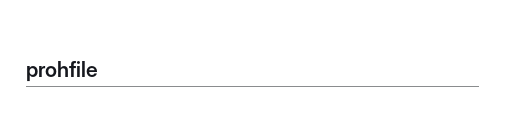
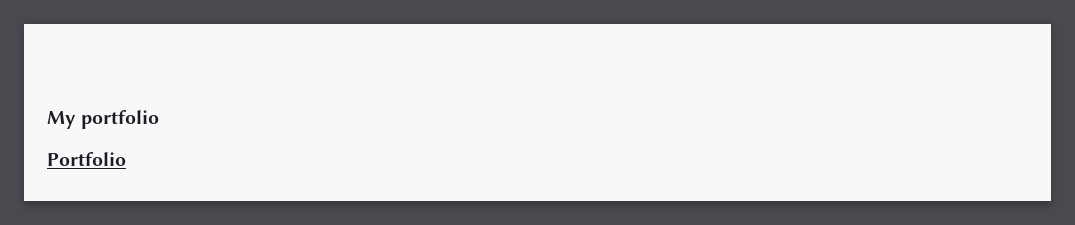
- prohfile
+ My portfolio
+ Portfolio

